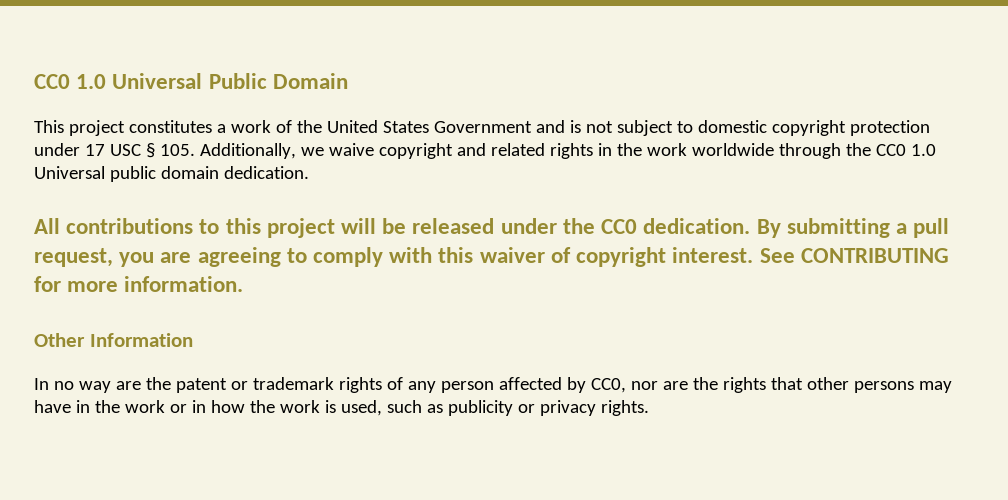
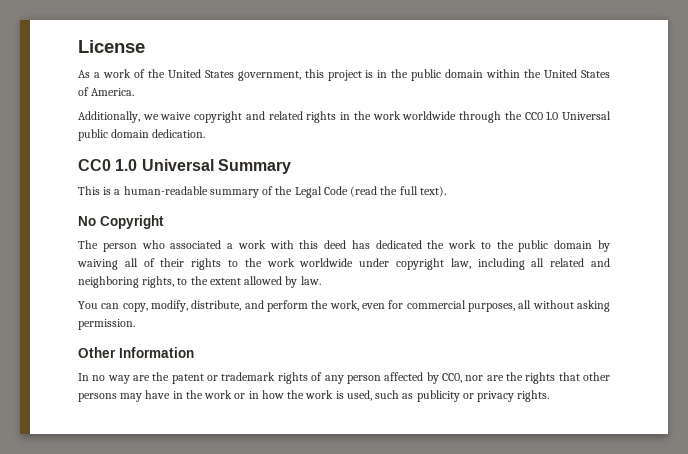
- CC0 1.0 Universal Public Domain
- This project constitutes a work of the United States Government and is not subject to domestic copyright protection under 17 USC § 105. Additionally, we waive copyright and related rights in the work worldwide through the CC0 1.0 Universal public domain dedication.
+ License
+ As a work of the United States government, this project is in the public domain within the United States of America.
+ Additionally, we waive copyright and related rights in the work worldwide through the CC0 1.0 Universal public domain dedication.
- All contributions to this project will be released under the CC0 dedication. By submitting a pull request, you are agreeing to comply with this waiver of copyright interest. See CONTRIBUTING for more information.
+ CC0 1.0 Universal Summary
+ This is a human-readable summary of the Legal Code (read the full text).
+ No Copyright
+ The person who associated a work with this deed has dedicated the work to the public domain by waiving all of their rights to the work worldwide under copyright law, including all related and neighboring rights, to the extent allowed by law.
+ You can copy, modify, distribute, and perform the work, even for commercial purposes, all without asking permission.

